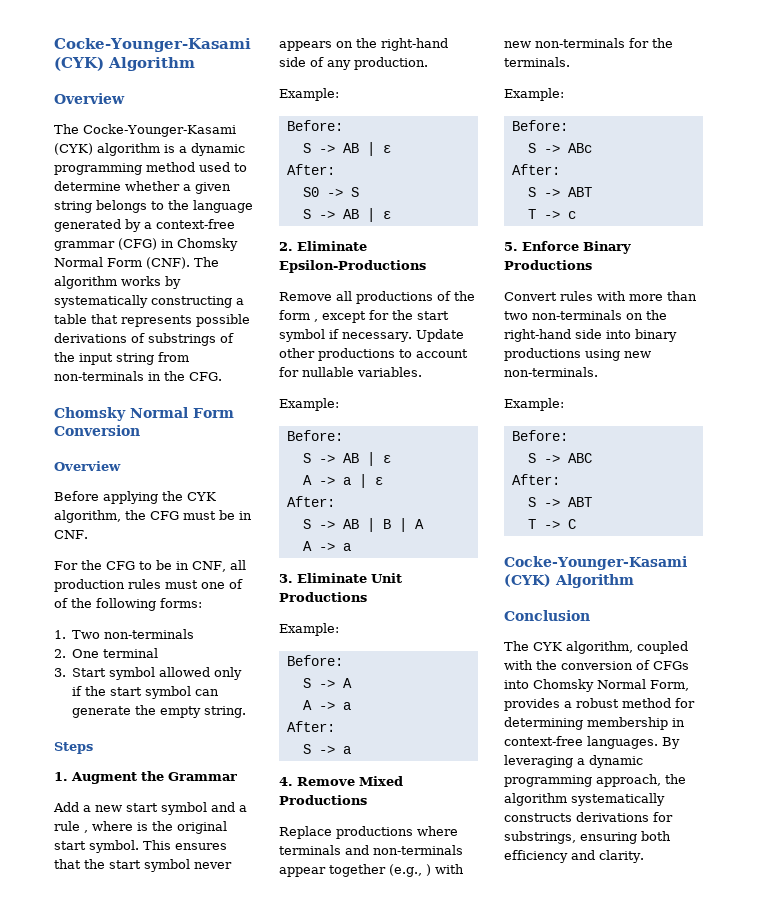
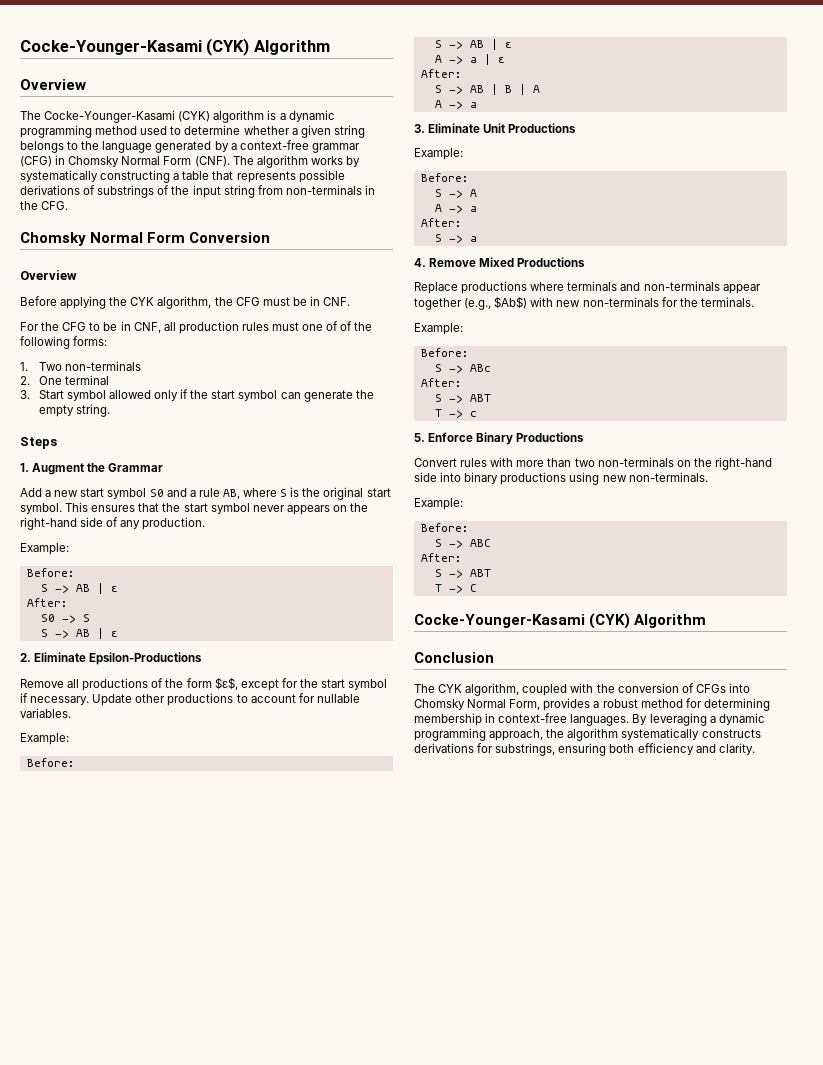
- Add a new start symbol and a rule , where is the original start symbol.
+ Add a new start symbol S0 and a rule AB, where S is the original start symbol.
- Remove all productions of the form , except for the start symbol if necessary.
+ Remove all productions of the form $ε$, except for the start symbol if necessary.
- Replace productions where terminals and non-terminals appear together (e.g., ) with new non-terminals for the terminals.
+ Replace productions where terminals and non-terminals appear together (e.g., $Ab$) with new non-terminals for the terminals.

